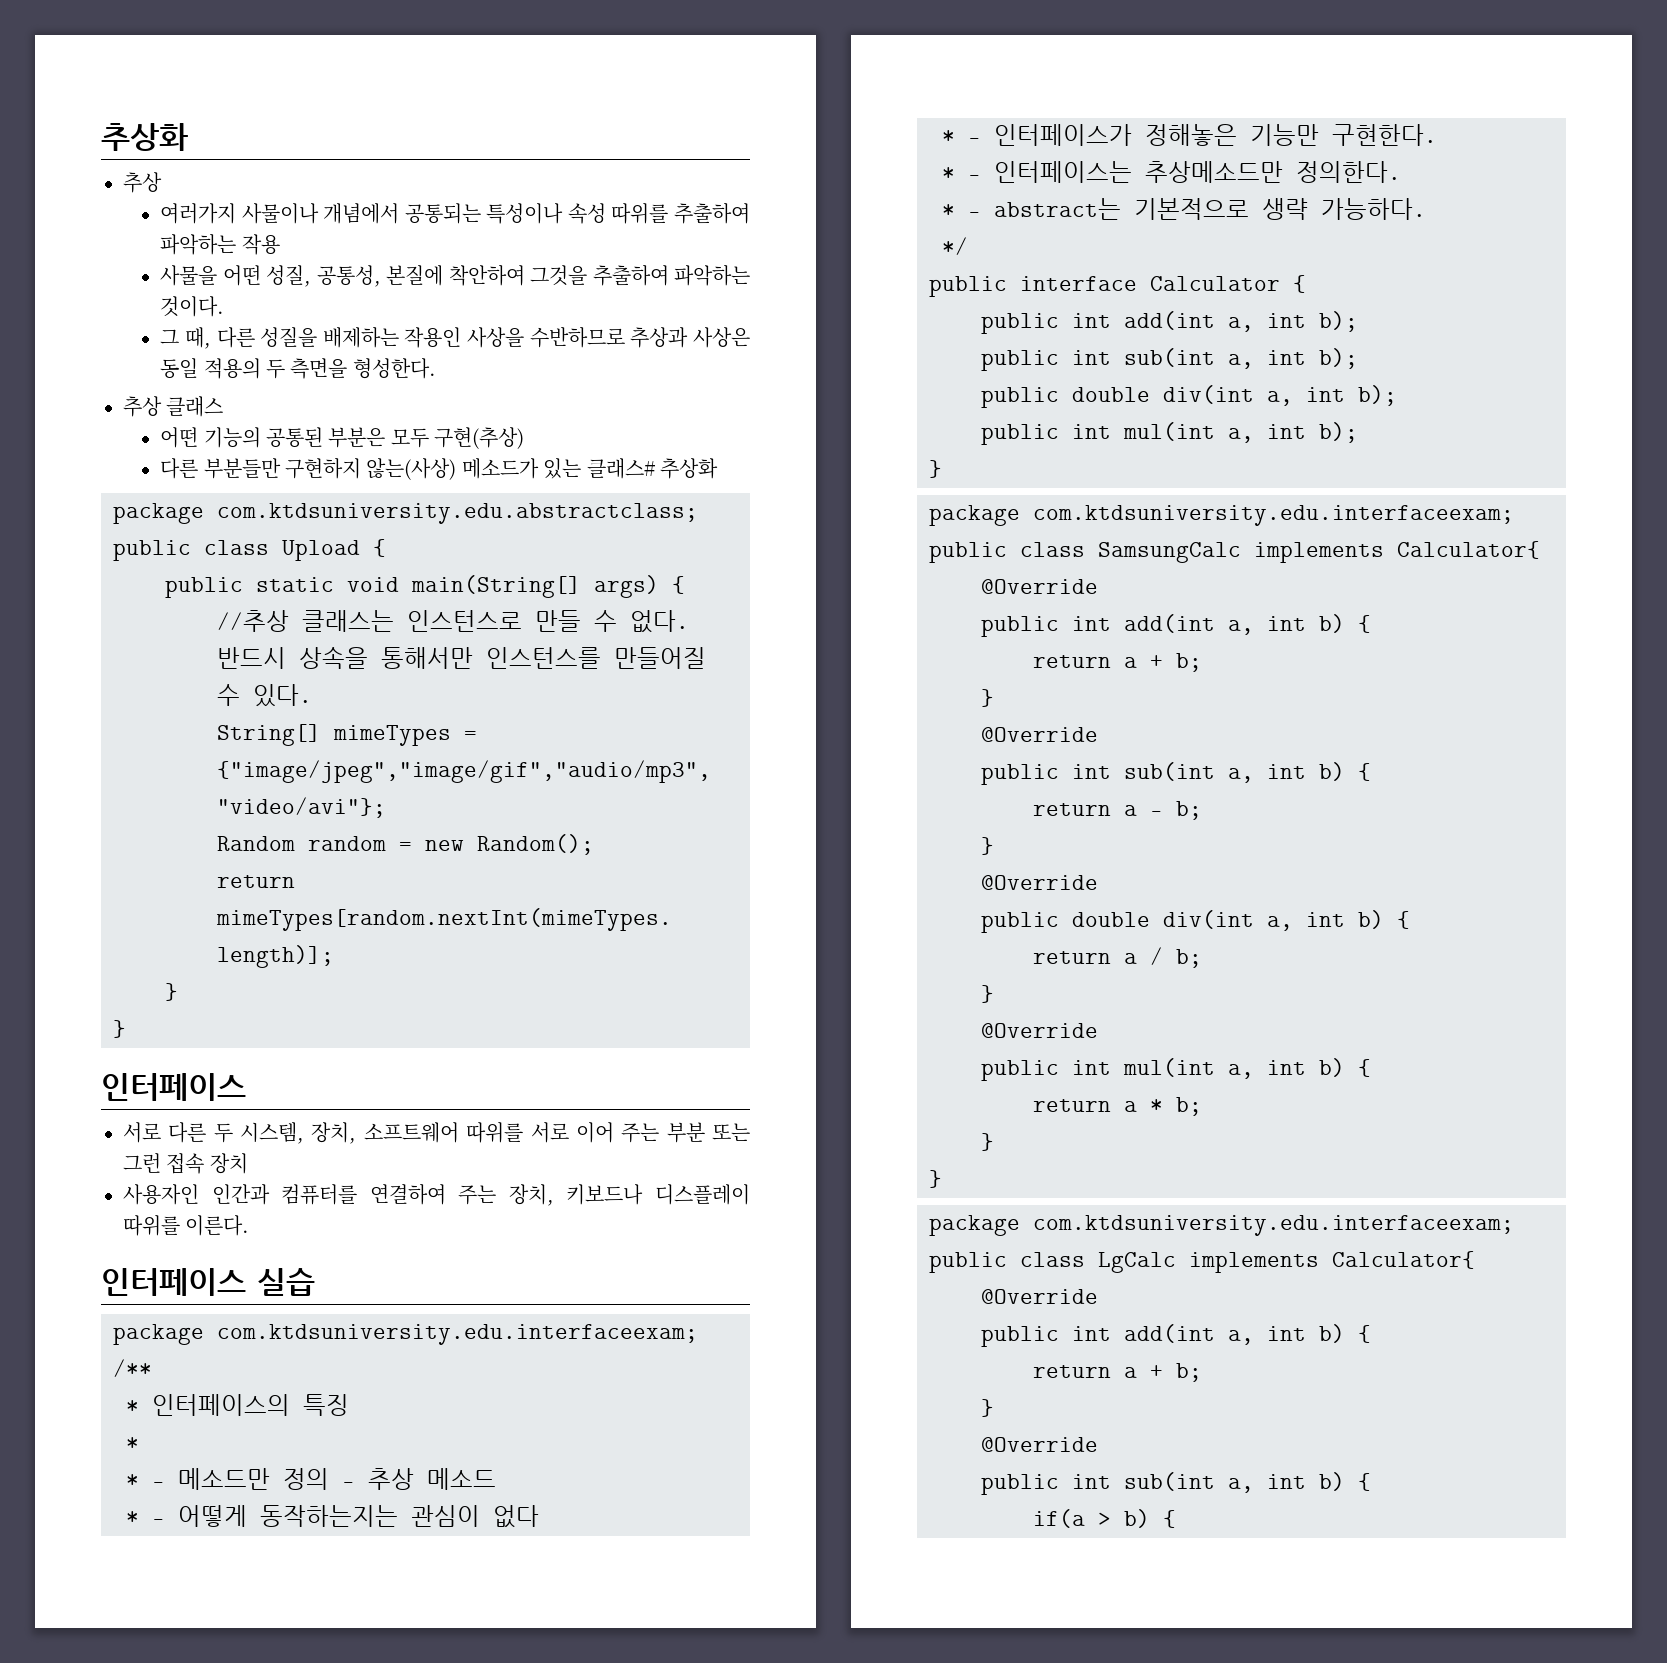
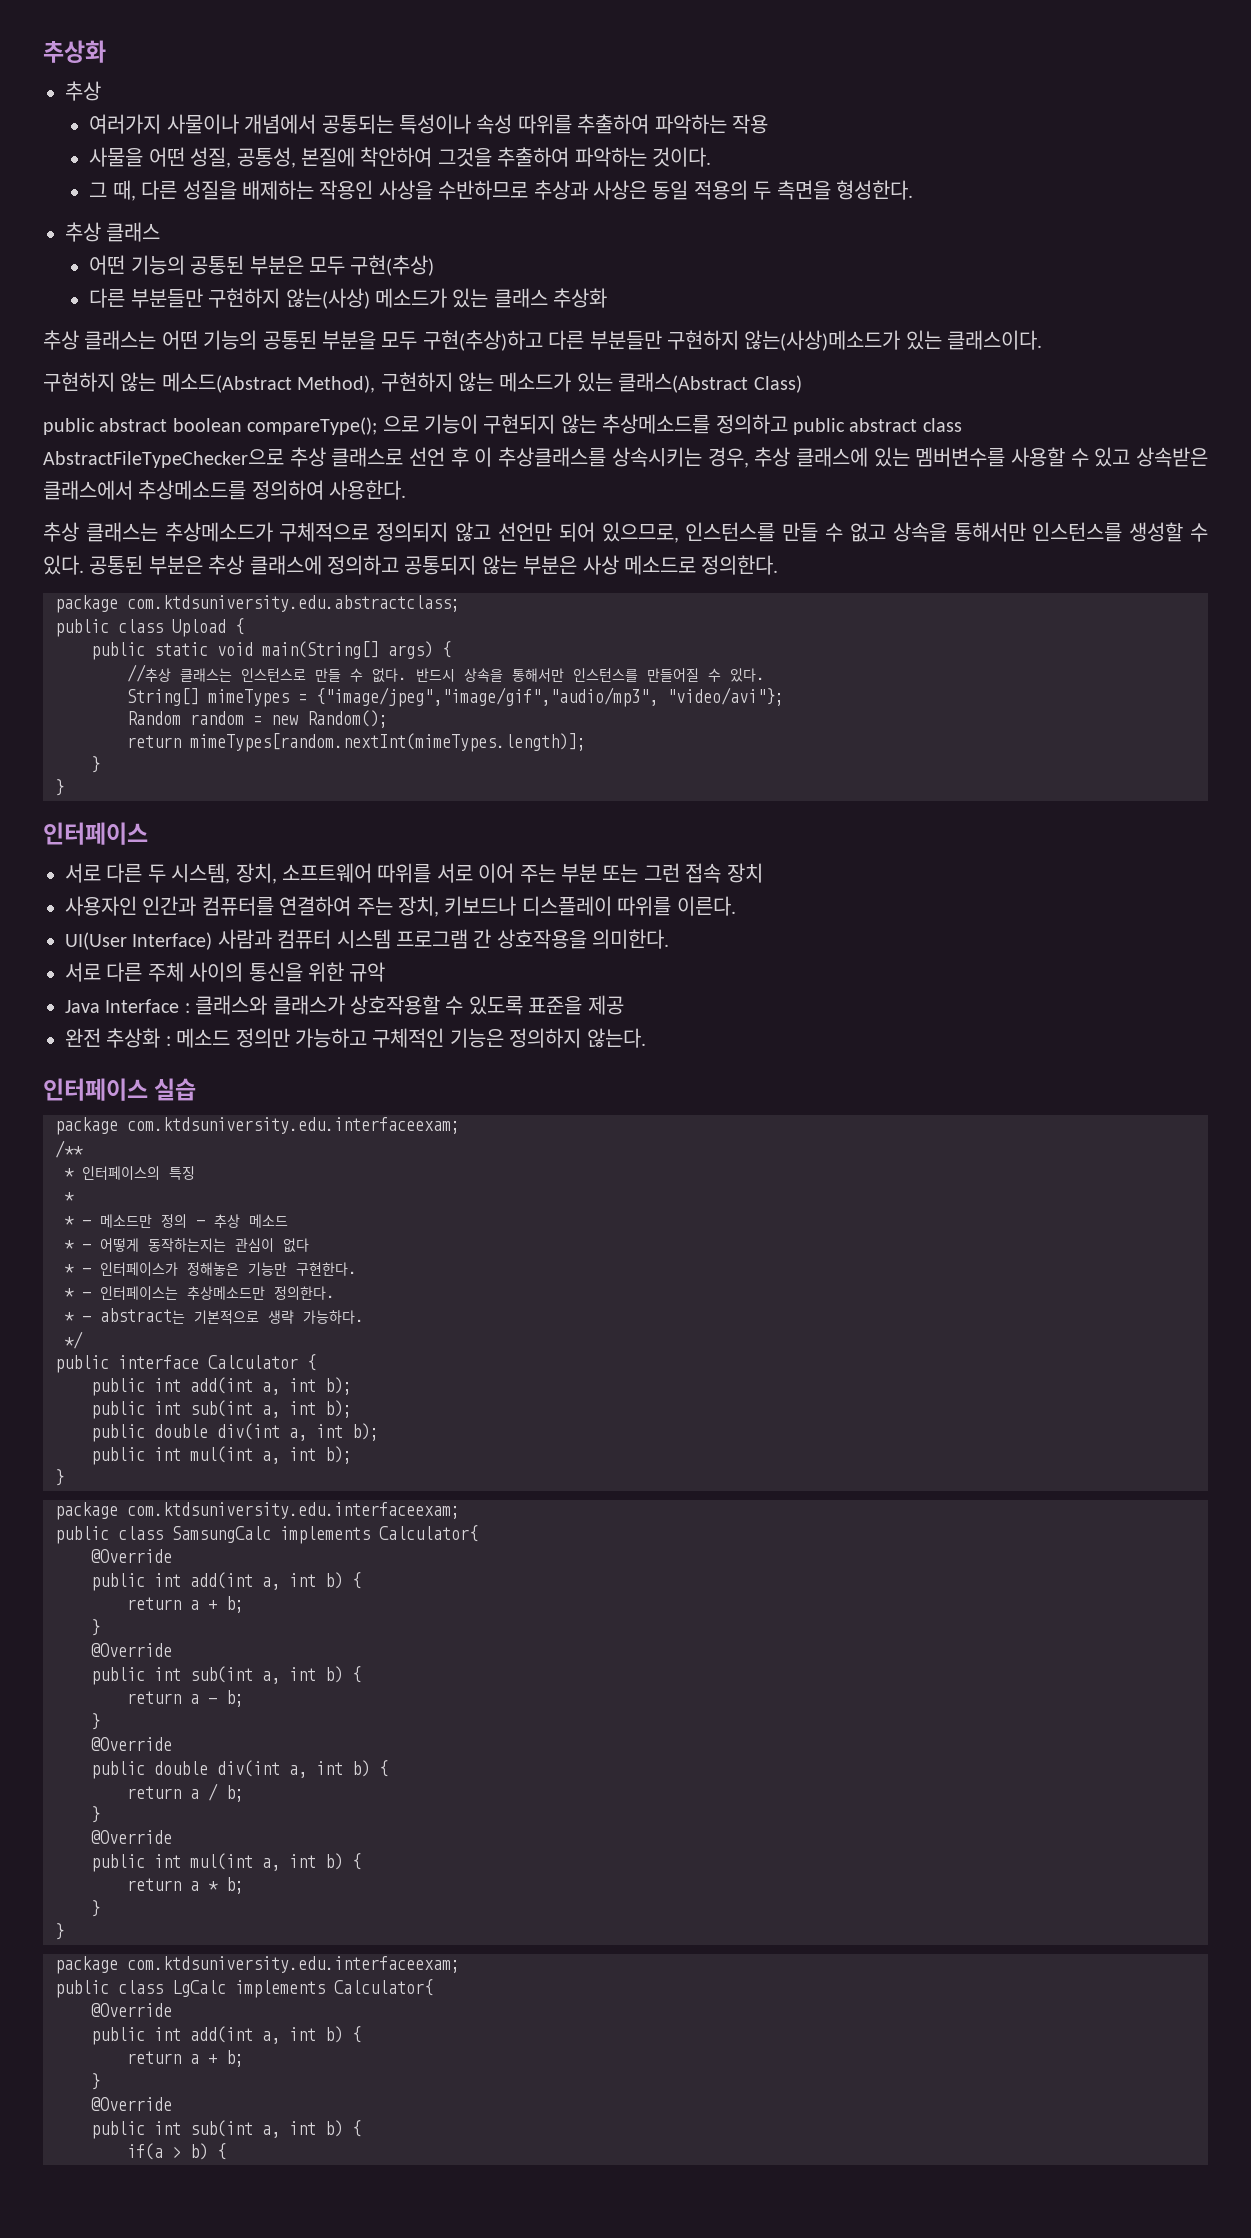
- 다른 부분들만 구현하지 않는(사상) 메소드가 있는 클래스# 추상화
+ 다른 부분들만 구현하지 않는(사상) 메소드가 있는 클래스 추상화
+ 추상 클래스는 어떤 기능의 공통된 부분을 모두 구현(추상)하고 다른 부분들만 구현하지 않는(사상)메소드가 있는 클래스이다.
+ 구현하지 않는 메소드(Abstract Method), 구현하지 않는 메소드가 있는 클래스(Abstract Class)
+ public abstract boolean compareType(); 으로 기능이 구현되지 않는 추상메소드를 정의하고 public abstract class AbstractFileTypeChecker으로 추상 클래스로 선언 후 이 추상클래스를 상속시키는 경우, 추상 클래스에 있는 멤버변수를 사용할 수 있고 상속받은 클래스에서 추상메소드를 정의하여 사용한다.
+ 추상 클래스는 추상메소드가 구체적으로 정의되지 않고 선언만 되어 있으므로, 인스턴스를 만들 수 없고 상속을 통해서만 인스턴스를 생성할 수 있다. 공통된 부분은 추상 클래스에 정의하고 공통되지 않는 부분은 사상 메소드로 정의한다.
+ UI(User Interface) 사람과 컴퓨터 시스템 프로그램 간 상호작용을 의미한다.
+ 서로 다른 주체 사이의 통신을 위한 규악
+ Java Interface : 클래스와 클래스가 상호작용할 수 있도록 표준을 제공
+ 완전 추상화 : 메소드 정의만 가능하고 구체적인 기능은 정의하지 않는다.

